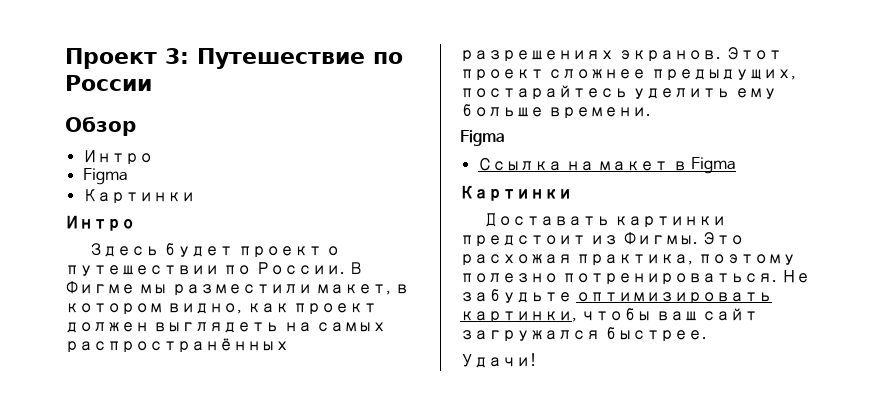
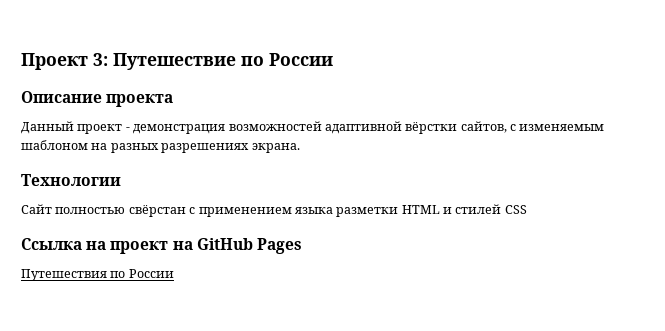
- Обзор
- Интро
- Figma
- Картинки
- Интро
- Здесь будет проект о путешествии по России. В Фигме мы разместили макет, в котором видно, как проект должен выглядеть на самых распространённых разрешениях экранов. Этот проект сложнее предыдущих, постарайтесь уделить ему больше времени.
- Figma
- Ссылка на макет в Figma
- Картинки
- Доставать картинки предстоит из Фигмы. Это расхожая практика, поэтому полезно потренироваться. Не забудьте оптимизировать картинки, чтобы ваш сайт загружался быстрее.
- Удачи!
+ Описание проекта
+ Данный проект - демонстрация возможностей адаптивной вёрстки сайтов, с изменяемым шаблоном на разных разрешениях экрана.
+ Технологии
+ Сайт полностью свёрстан с применением языка разметки HTML и стилей CSS
+ Ссылка на проект на GitHub Pages
+ Путешествия по России

